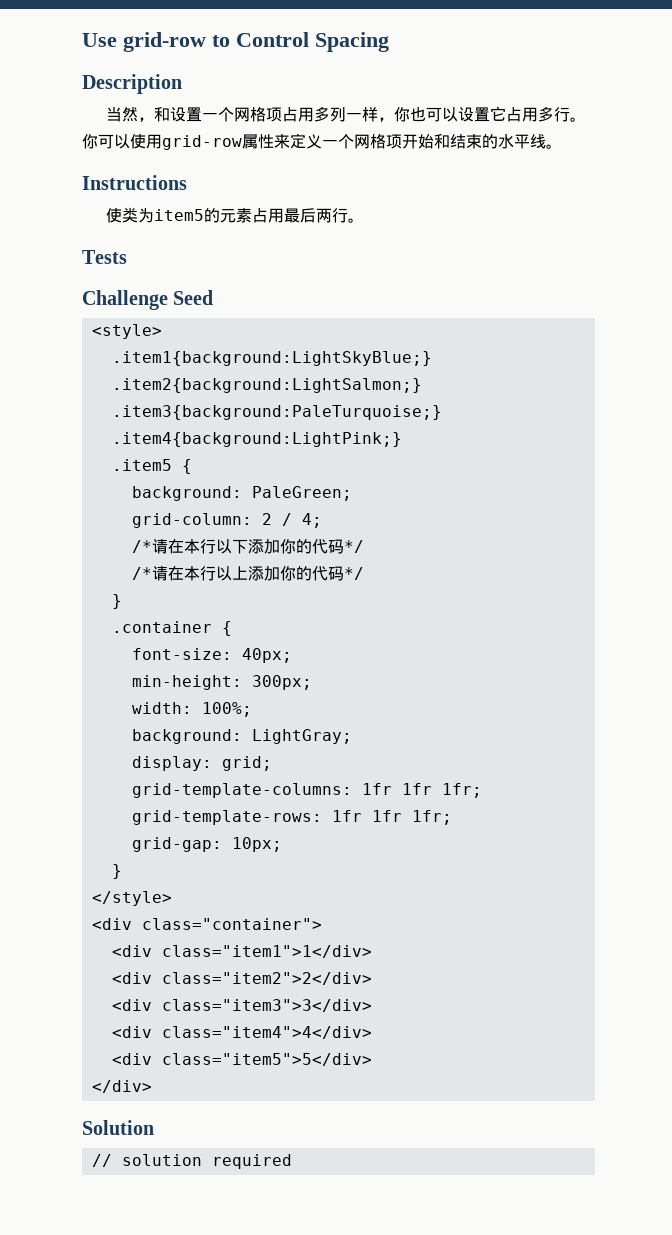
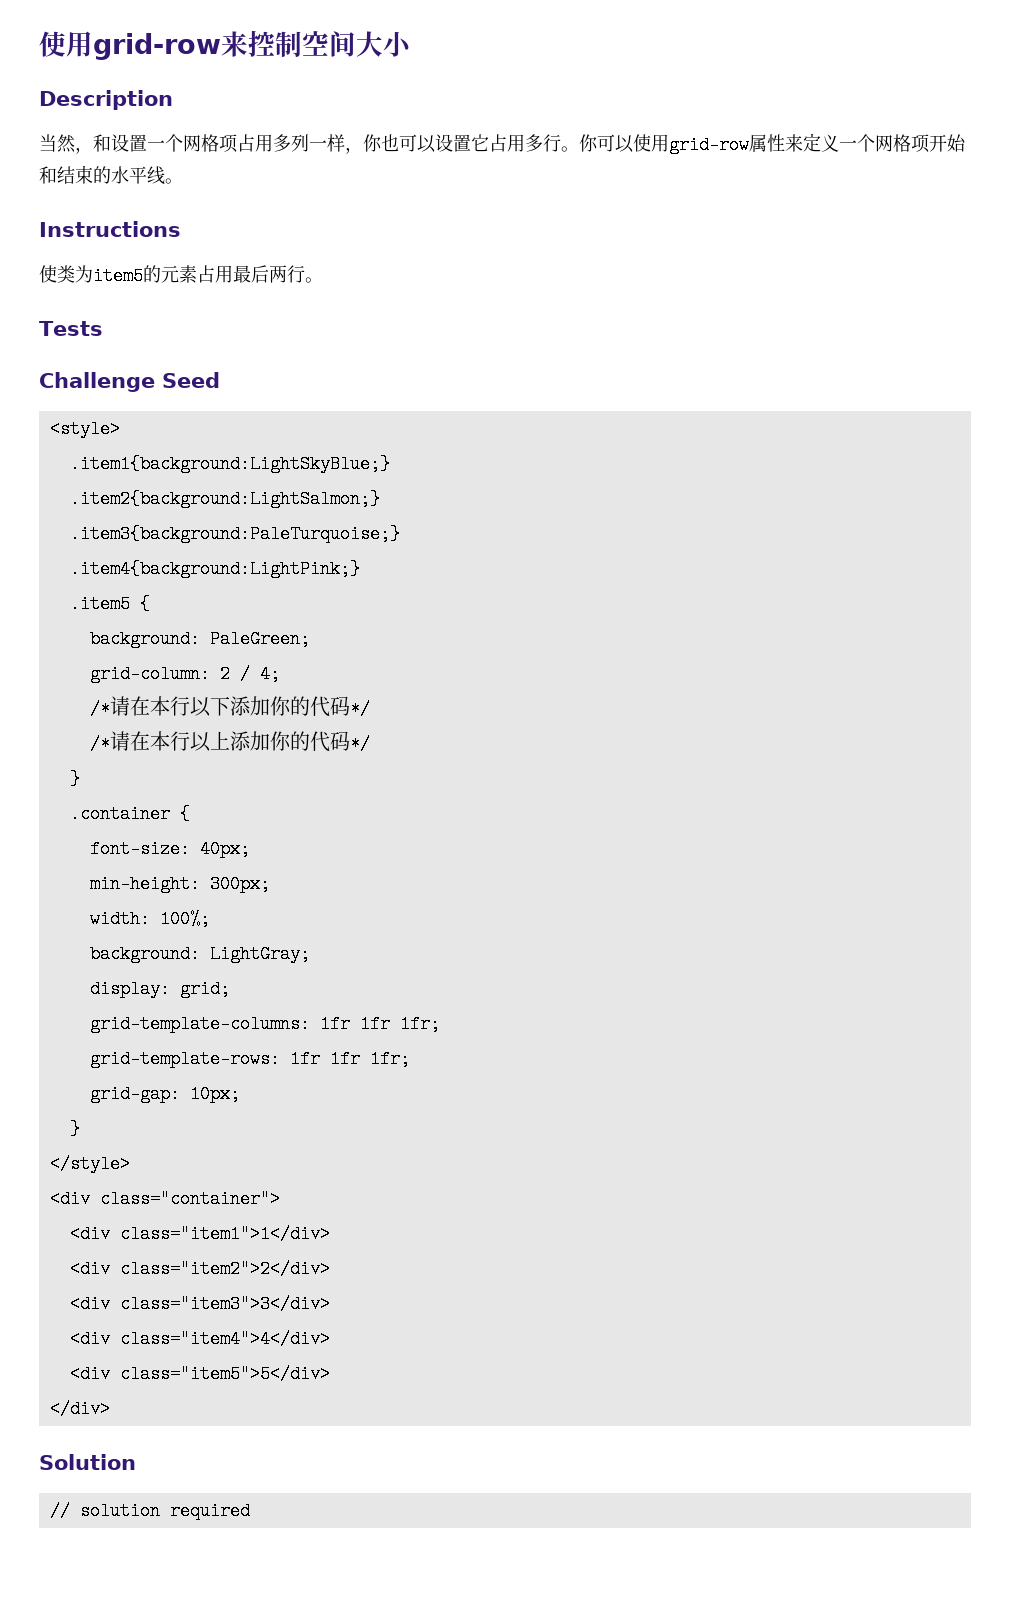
- Use grid-row to Control Spacing
+ 使用grid-row来控制空间大小

